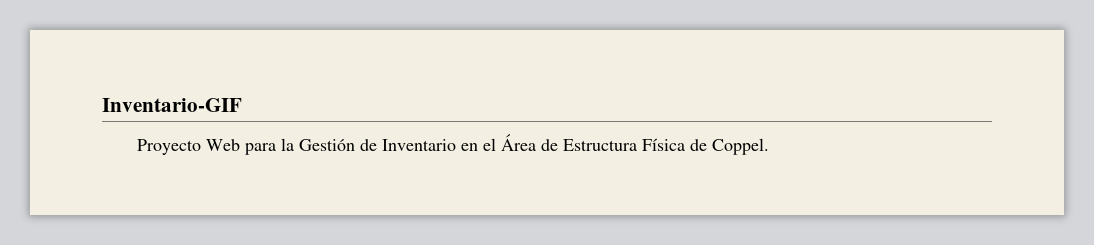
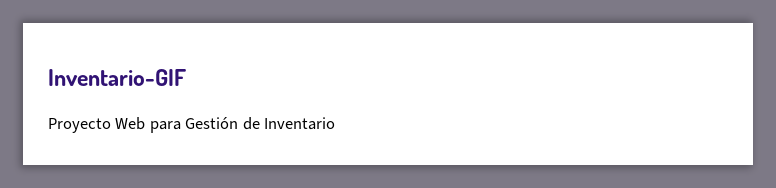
- Proyecto Web para la Gestión de Inventario en el Área de Estructura Física de Coppel.
+ Proyecto Web para Gestión de Inventario

